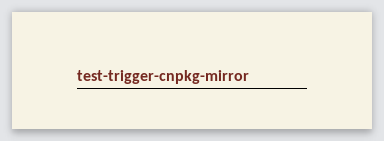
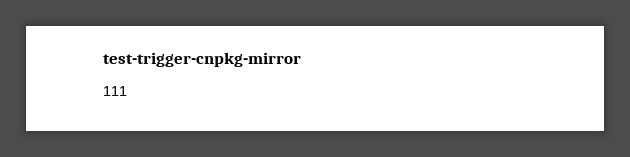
+ 111

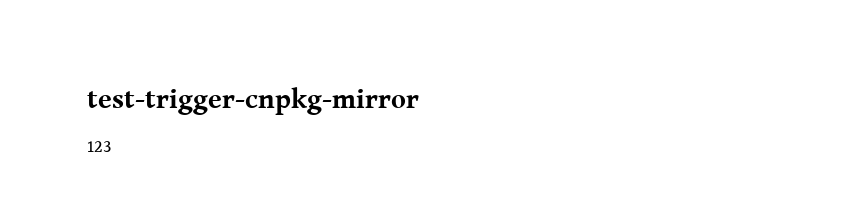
- 111
+ 123

